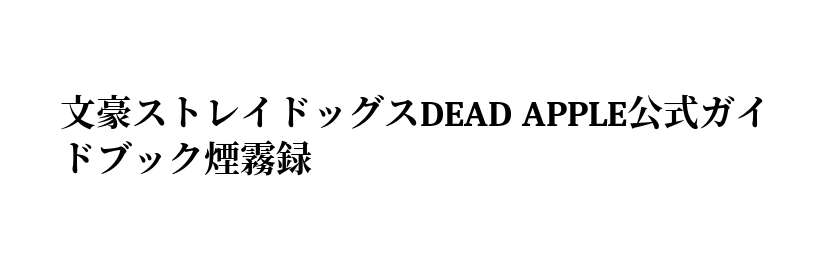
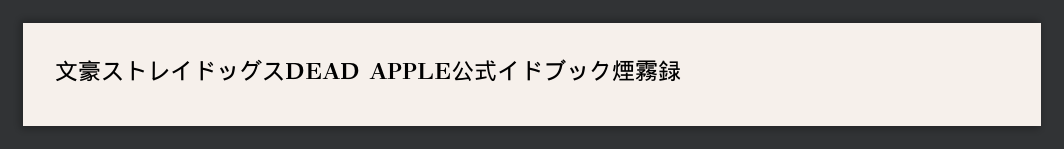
- 文豪ストレイドッグスDEAD APPLE公式ガイドブック煙霧録
+ 文豪ストレイドッグスDEAD APPLE公式イドブック煙霧録

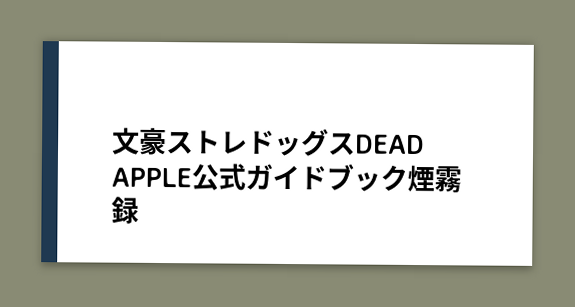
- 文豪ストレイドッグスDEAD APPLE公式イドブック煙霧録
+ 文豪ストレドッグスDEAD APPLE公式ガイドブック煙霧録

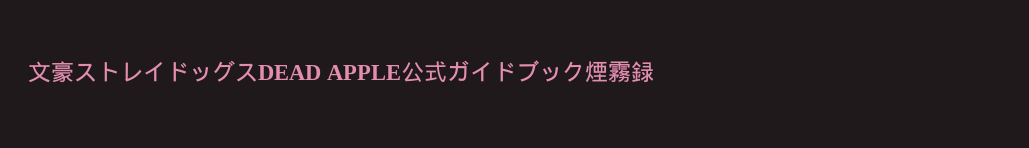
- 文豪ストレドッグスDEAD APPLE公式ガイドブック煙霧録
+ 文豪ストレイドッグスDEAD APPLE公式ガイドブック煙霧録

